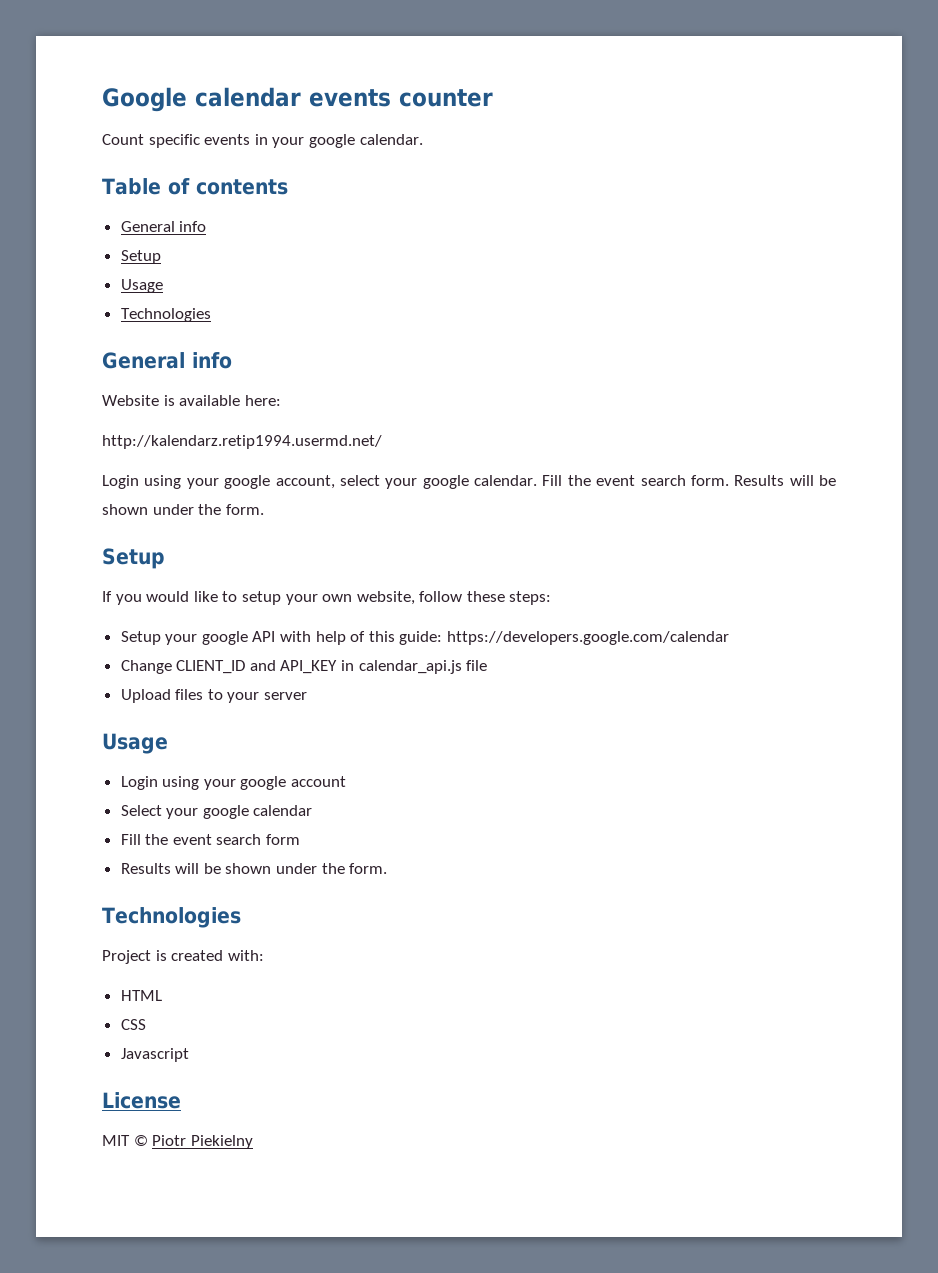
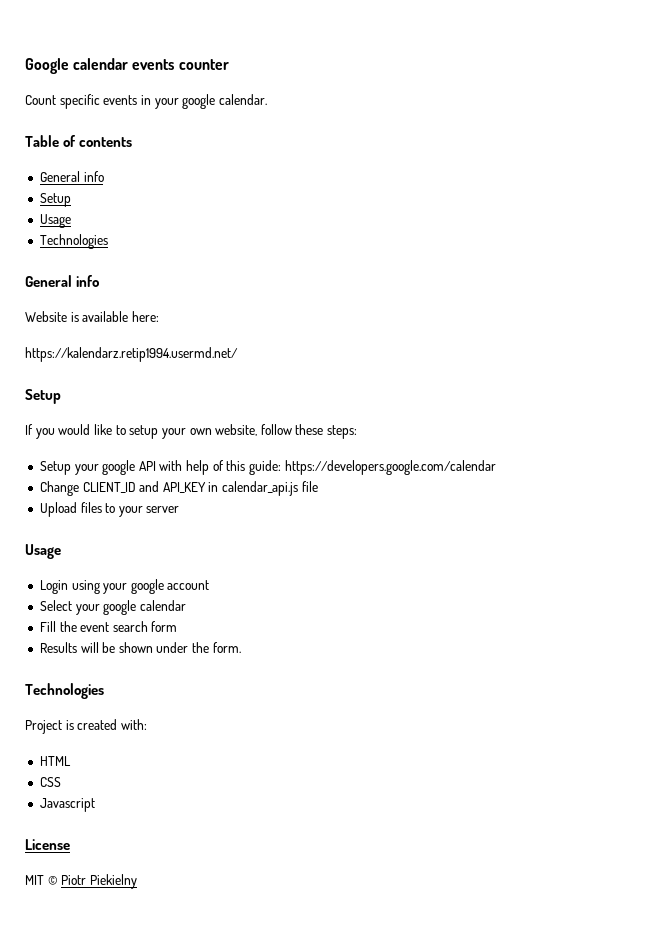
- http://kalendarz.retip1994.usermd.net/
- Login using your google account, select your google calendar. Fill the event search form. Results will be shown under the form.
+ https://kalendarz.retip1994.usermd.net/

